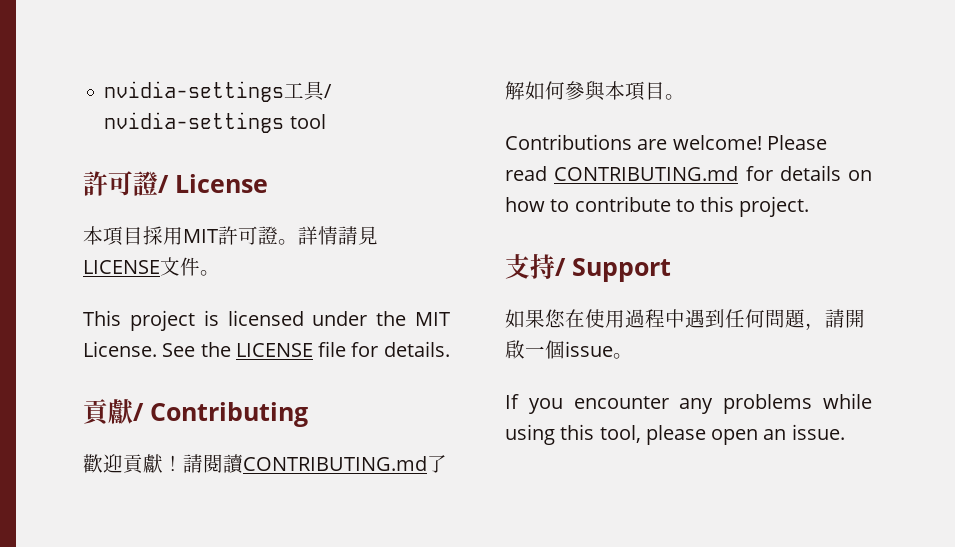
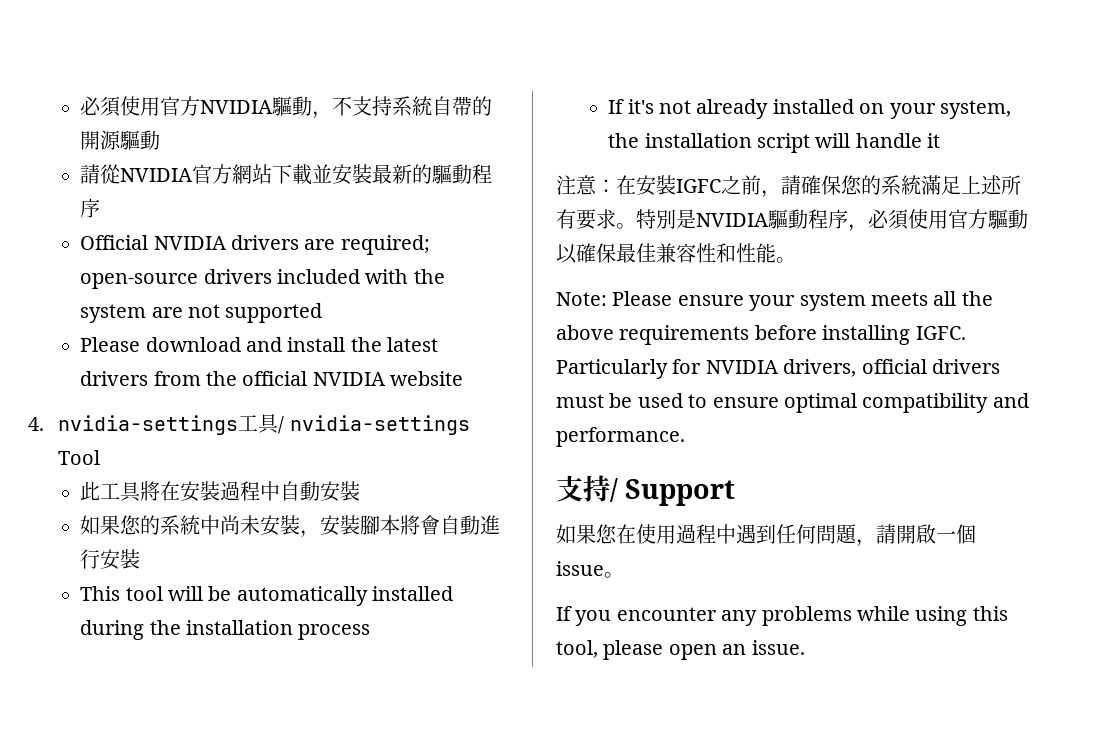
- nvidia-settings工具/ nvidia-settings tool
- 許可證/ License
- 本項目採用MIT許可證。詳情請見LICENSE文件。
- This project is licensed under the MIT License. See the LICENSE file for details.
- 貢獻/ Contributing
- 歡迎貢獻！請閱讀CONTRIBUTING.md了解如何參與本項目。
- Contributions are welcome! Please read CONTRIBUTING.md for details on how to contribute to this project.
+ 必須使用官方NVIDIA驅動，不支持系統自帶的開源驅動
+ 請從NVIDIA官方網站下載並安裝最新的驅動程序
+ Official NVIDIA drivers are required; open-source drivers included with the system are not supported
+ Please download and install the latest drivers from the official NVIDIA website
+ 4. nvidia-settings工具/ nvidia-settings Tool
+ 此工具將在安裝過程中自動安裝
+ 如果您的系統中尚未安裝，安裝腳本將會自動進行安裝
+ This tool will be automatically installed during the installation process
+ If it's not already installed on your system, the installation script will handle it
+ 注意：在安裝IGFC之前，請確保您的系統滿足上述所有要求。特別是NVIDIA驅動程序，必須使用官方驅動以確保最佳兼容性和性能。
+ Note: Please ensure your system meets all the above requirements before installing IGFC. Particularly for NVIDIA drivers, official drivers must be used to ensure optimal compatibility and performance.

